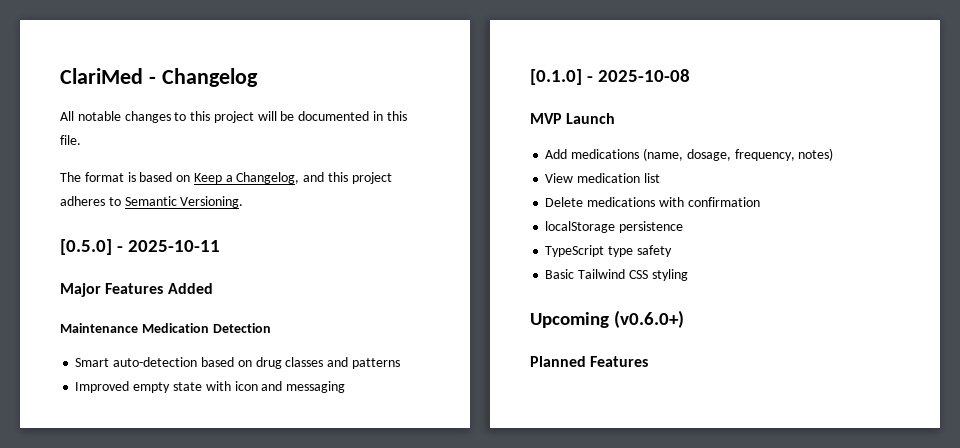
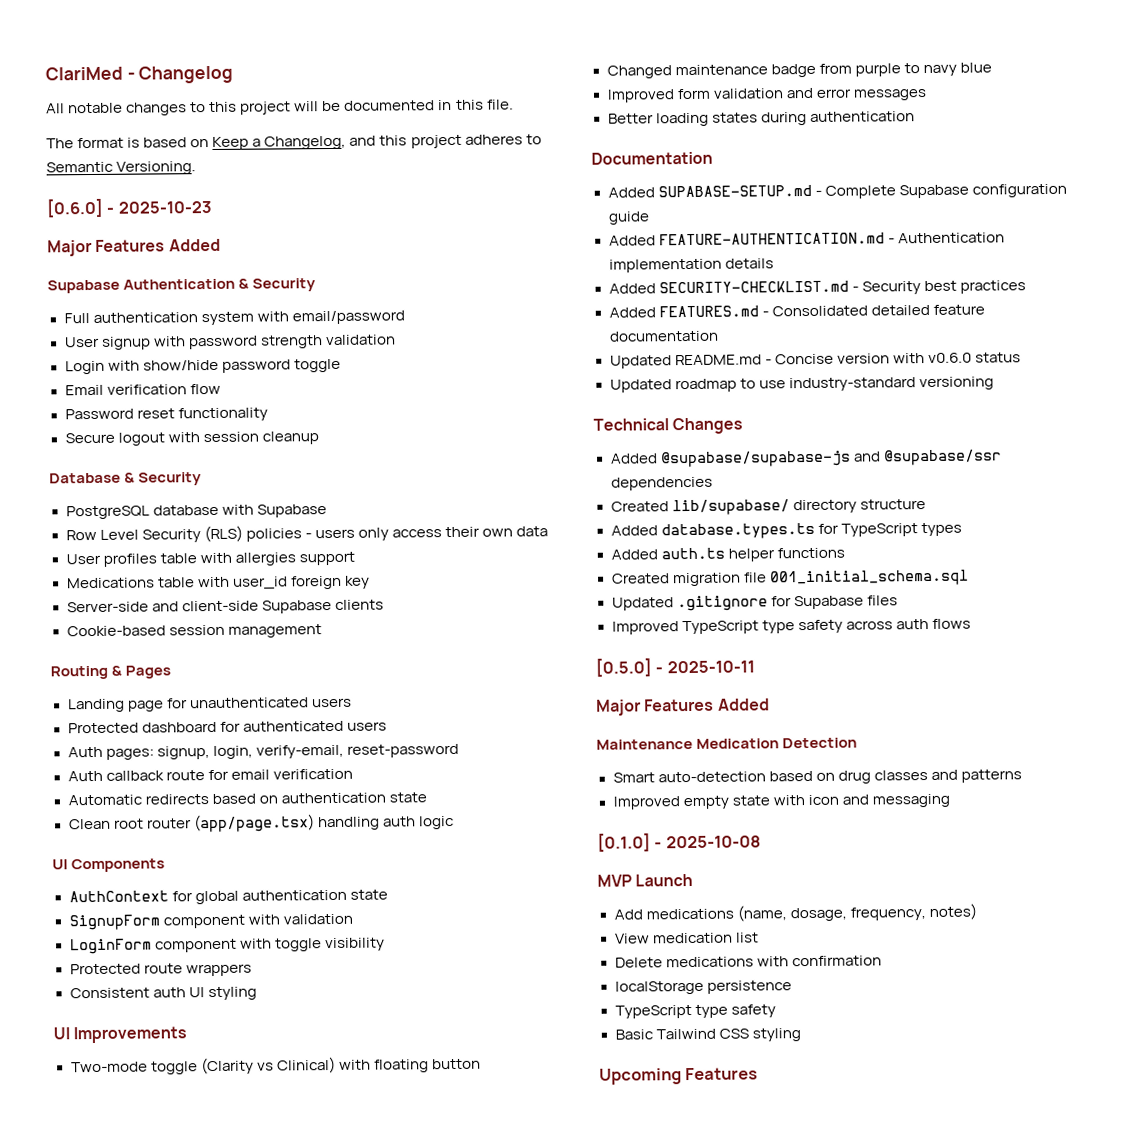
+ [0.6.0] - 2025-10-23
+ Major Features Added
+ Supabase Authentication & Security
+ Full authentication system with email/password
+ User signup with password strength validation
+ Login with show/hide password toggle
+ Email verification flow
+ Password reset functionality
+ Secure logout with session cleanup
+ Database & Security
+ PostgreSQL database with Supabase
+ Row Level Security (RLS) policies - users only access their own data
+ User profiles table with allergies support
+ Medications table with user_id foreign key
+ Server-side and client-side Supabase clients
+ Cookie-based session management
+ Routing & Pages
+ Landing page for unauthenticated users
+ Protected dashboard for authenticated users
+ Auth pages: signup, login, verify-email, reset-password
+ Auth callback route for email verification
+ Automatic redirects based on authentication state
+ Clean root router (app/page.tsx) handling auth logic
+ UI Components
+ AuthContext for global authentication state
+ SignupForm component with validation
+ LoginForm component with toggle visibility
+ Protected route wrappers
+ Consistent auth UI styling
+ UI Improvements
+ Two-mode toggle (Clarity vs Clinical) with floating button
+ Changed maintenance badge from purple to navy blue
+ Improved form validation and error messages
+ Better loading states during authentication
+ Documentation
+ Added SUPABASE-SETUP.md - Complete Supabase configuration guide
+ Added FEATURE-AUTHENTICATION.md - Authentication implementation details
+ Added SECURITY-CHECKLIST.md - Security best practices
+ Added FEATURES.md - Consolidated detailed feature documentation
+ Updated README.md - Concise version with v0.6.0 status
+ Updated roadmap to use industry-standard versioning
+ Technical Changes
+ Added @supabase/supabase-js and @supabase/ssr dependencies
+ Created lib/supabase/ directory structure
+ Added database.types.ts for TypeScript types
+ Added auth.ts helper functions
+ Created migration file 001_initial_schema.sql
+ Updated .gitignore for Supabase files
+ Improved TypeScript type safety across auth flows
- Upcoming (v0.6.0+)
- Planned Features
+ Upcoming Features

